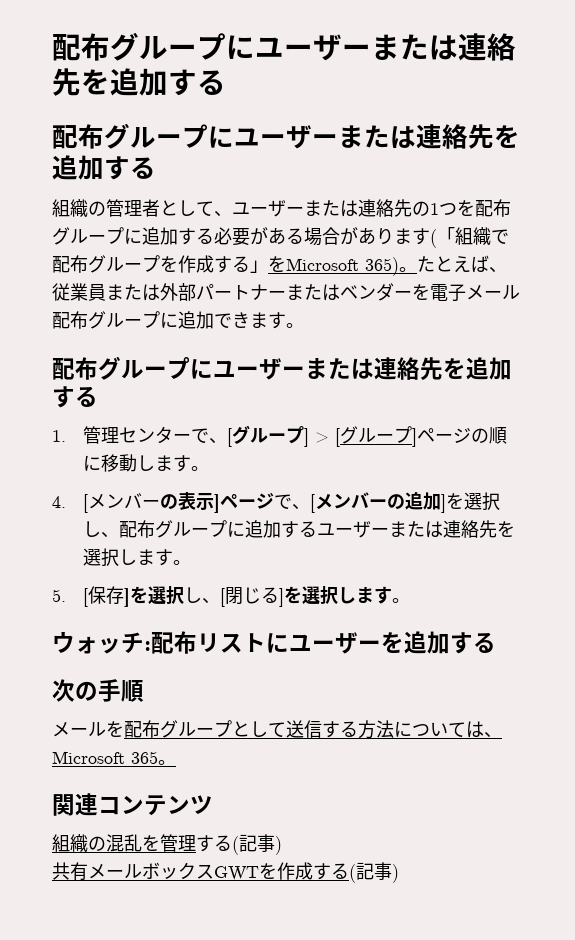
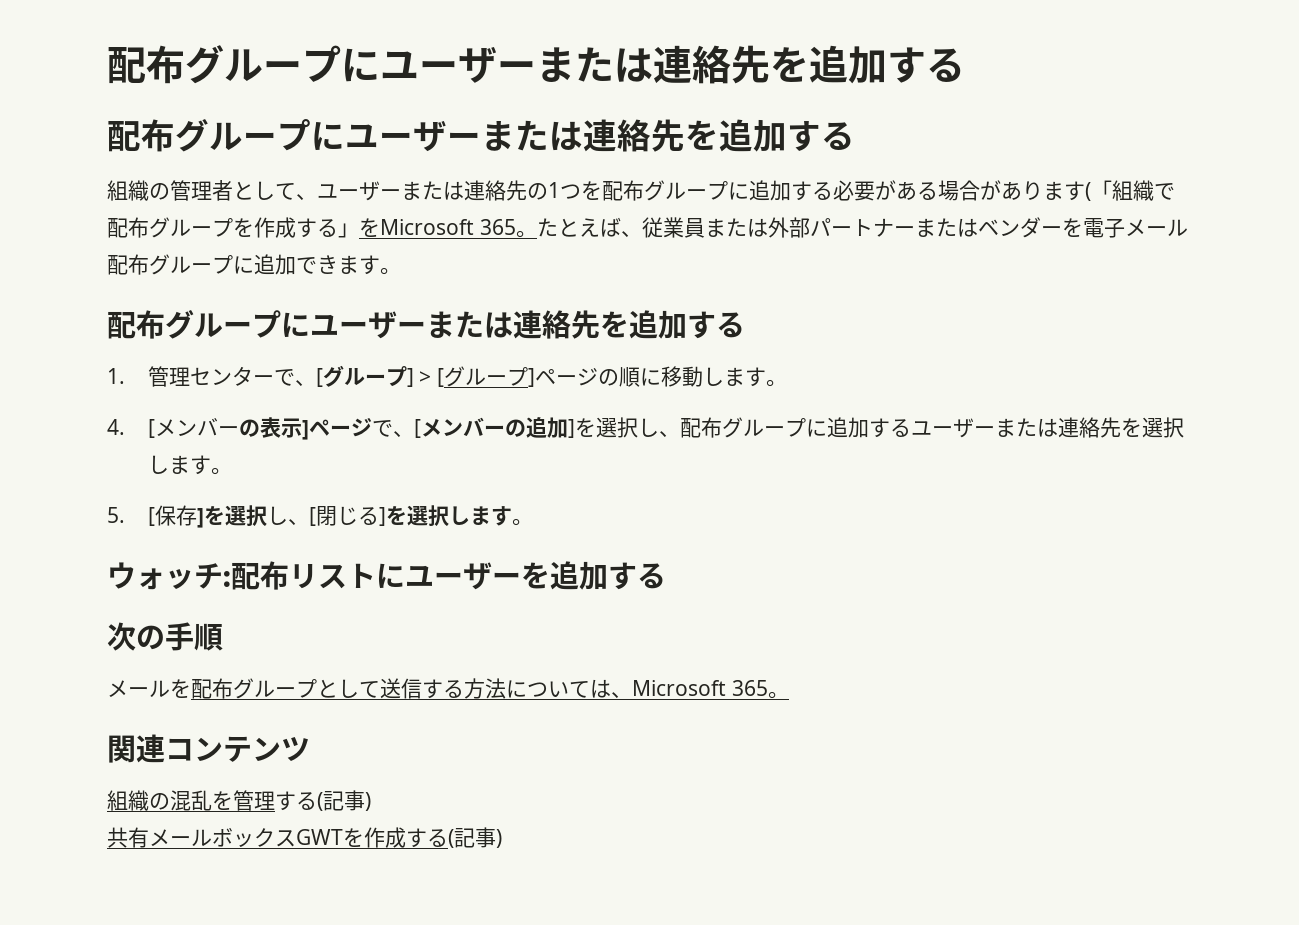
- 組織の管理者として、ユーザーまたは連絡先の1つを配布グループに追加する必要がある場合があります(「組織で配布グループを作成する」をMicrosoft 365)。
+ 組織の管理者として、ユーザーまたは連絡先の1つを配布グループに追加する必要がある場合があります(「組織で配布グループを作成する」をMicrosoft 365。

